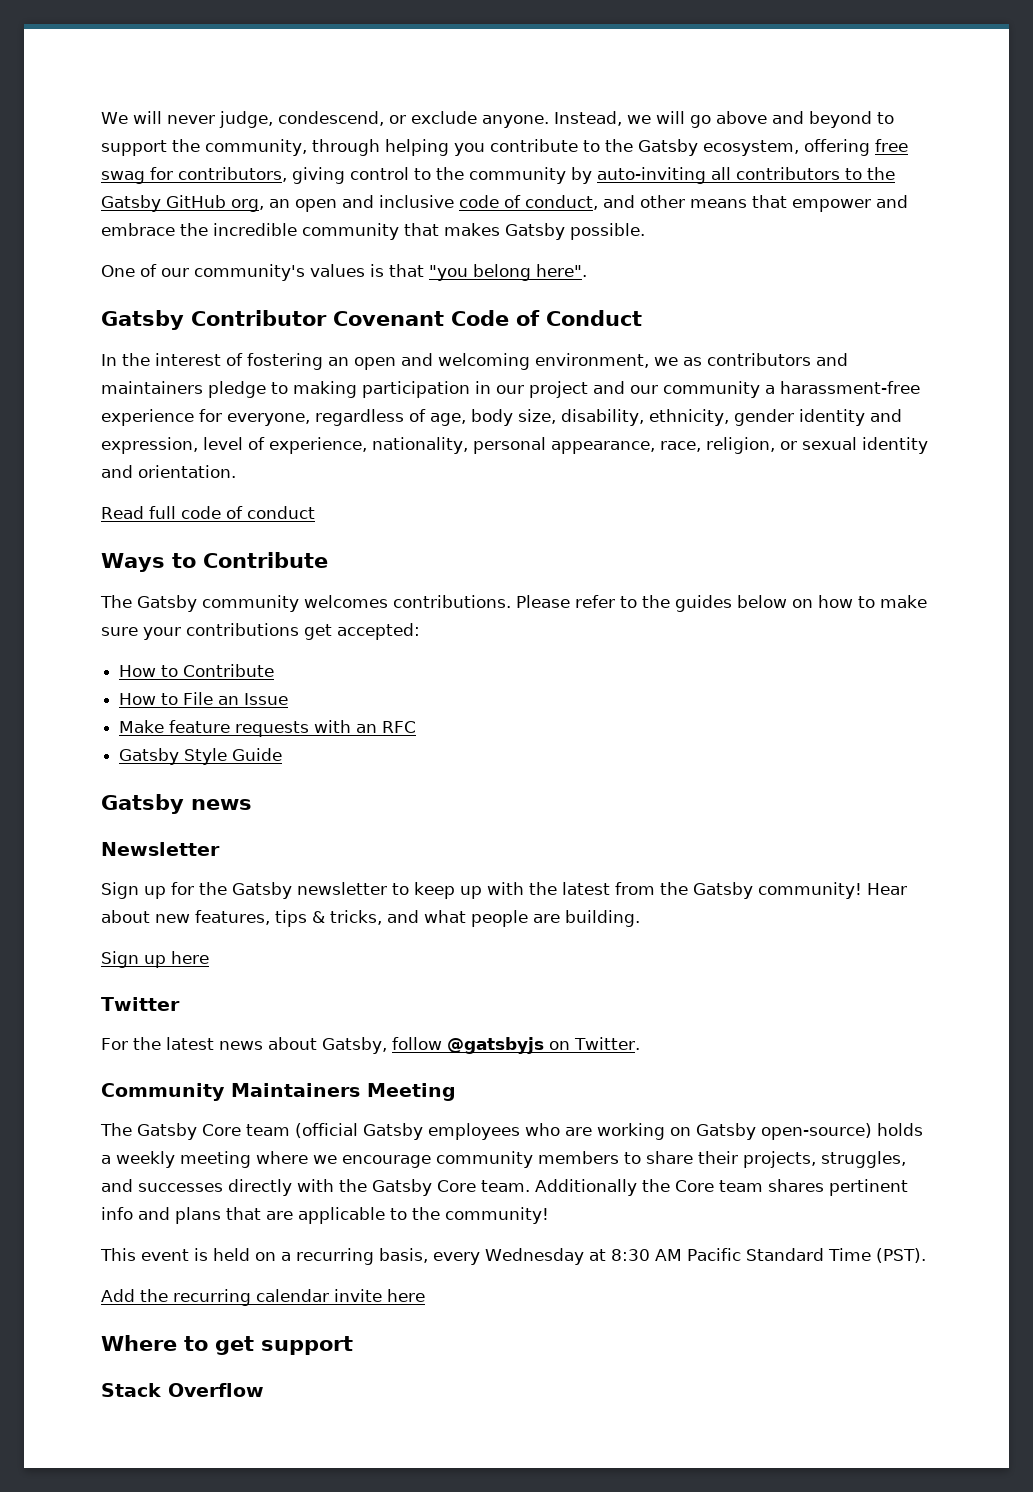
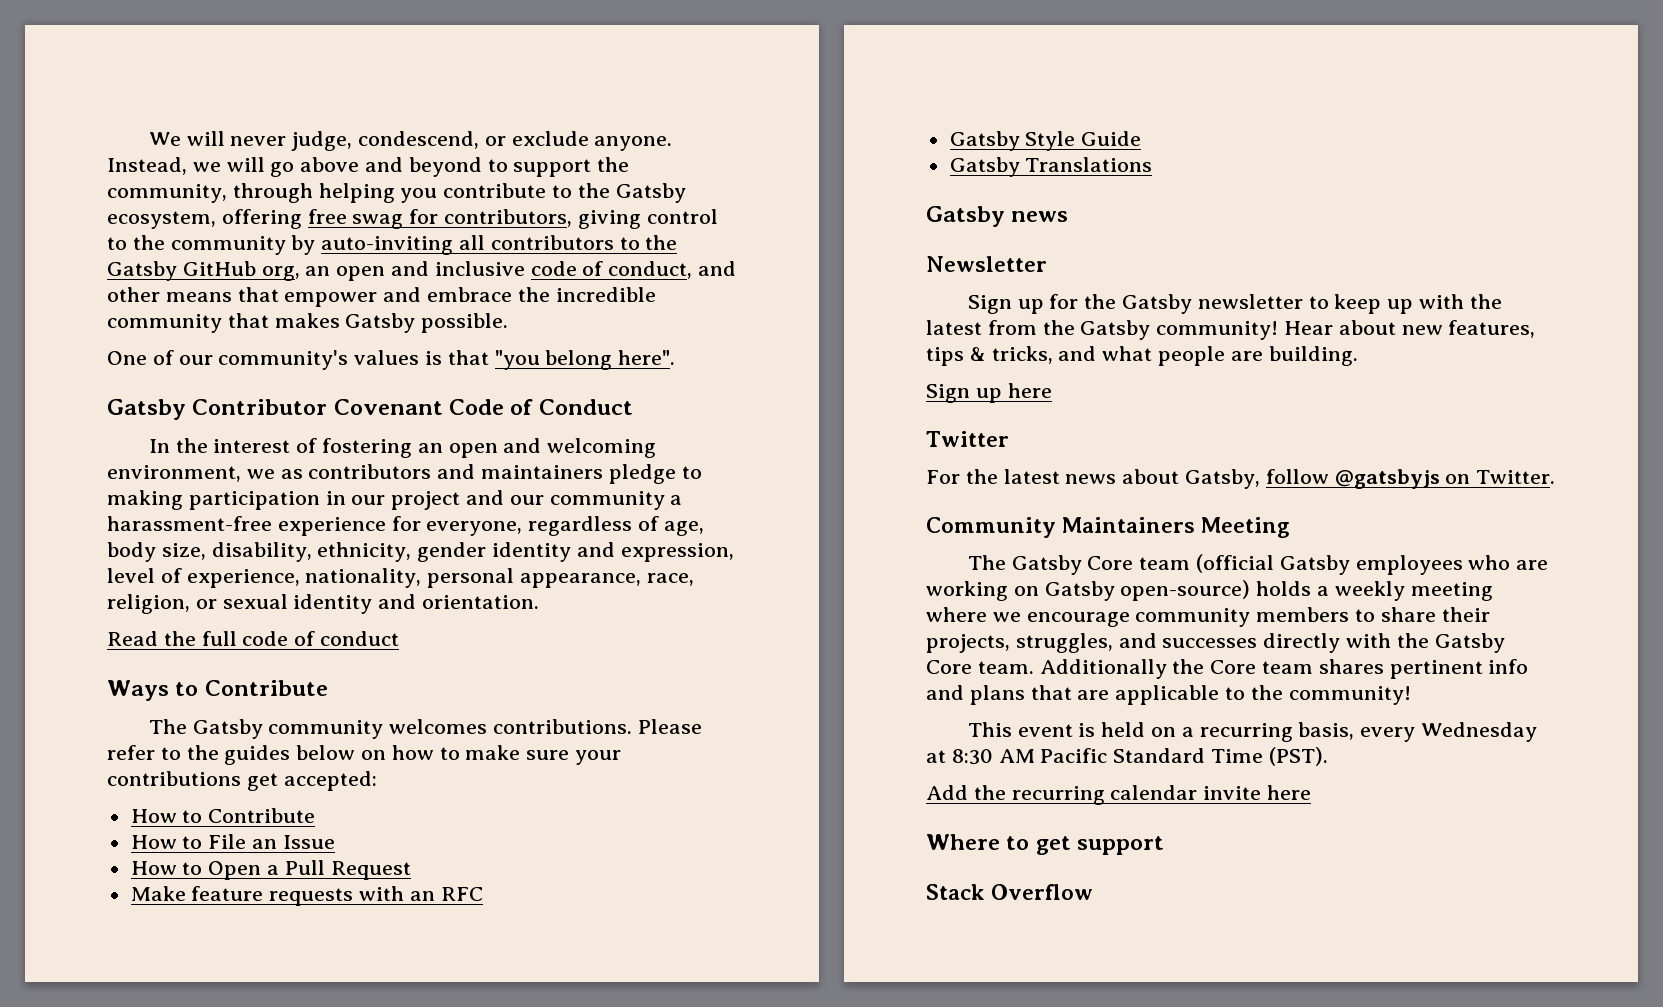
- Read full code of conduct
+ Read the full code of conduct
+ How to Open a Pull Request
+ Gatsby Translations

